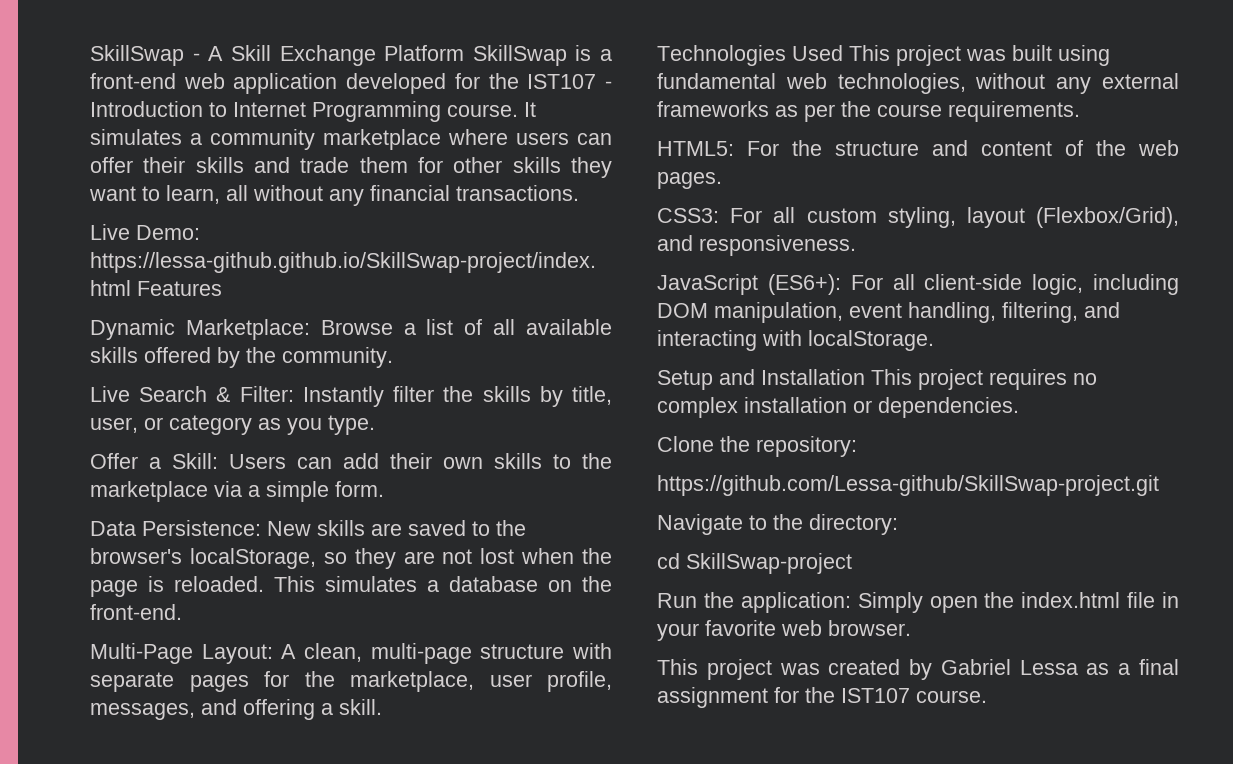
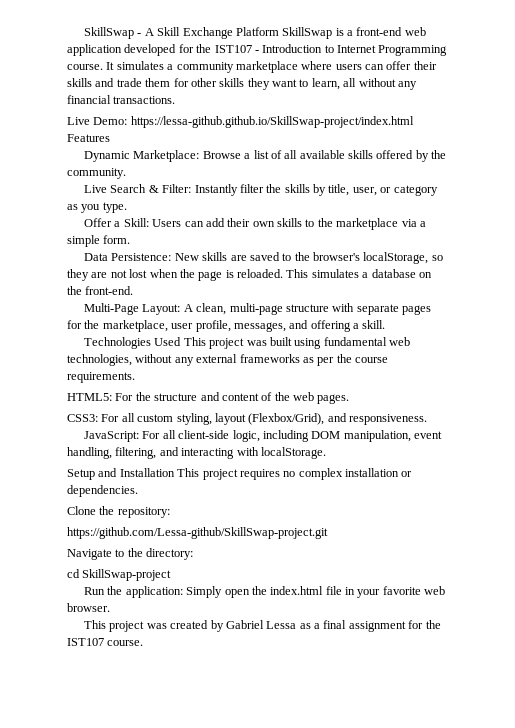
- JavaScript (ES6+): For all client-side logic, including DOM manipulation, event handling, filtering, and interacting with localStorage.
+ JavaScript: For all client-side logic, including DOM manipulation, event handling, filtering, and interacting with localStorage.

